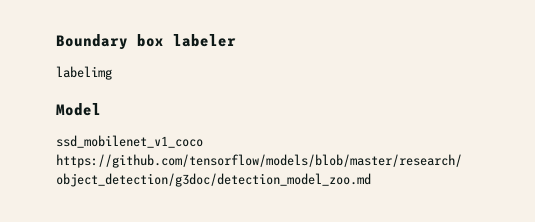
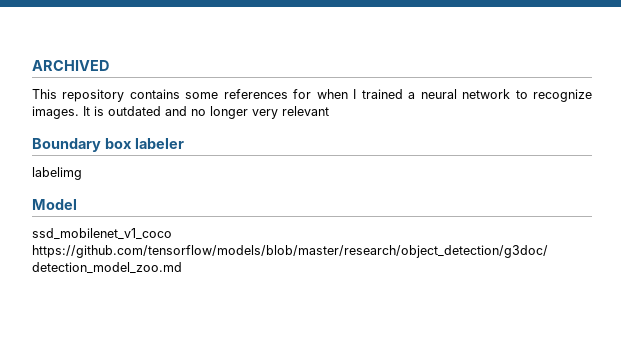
+ ARCHIVED
+ This repository contains some references for when I trained a neural network to recognize images. It is outdated and no longer very relevant

